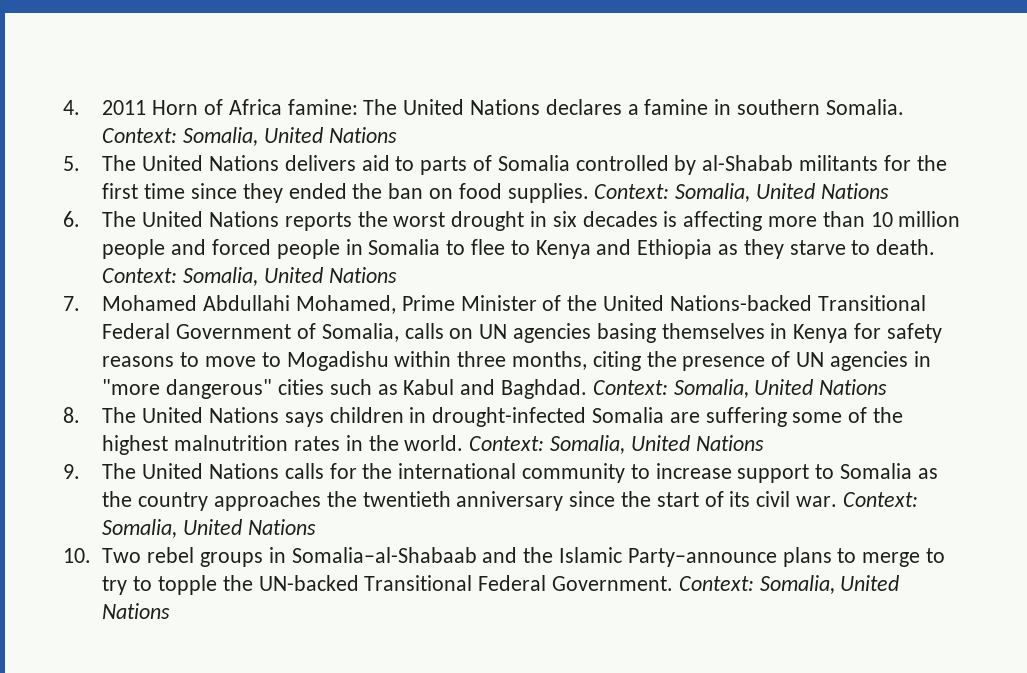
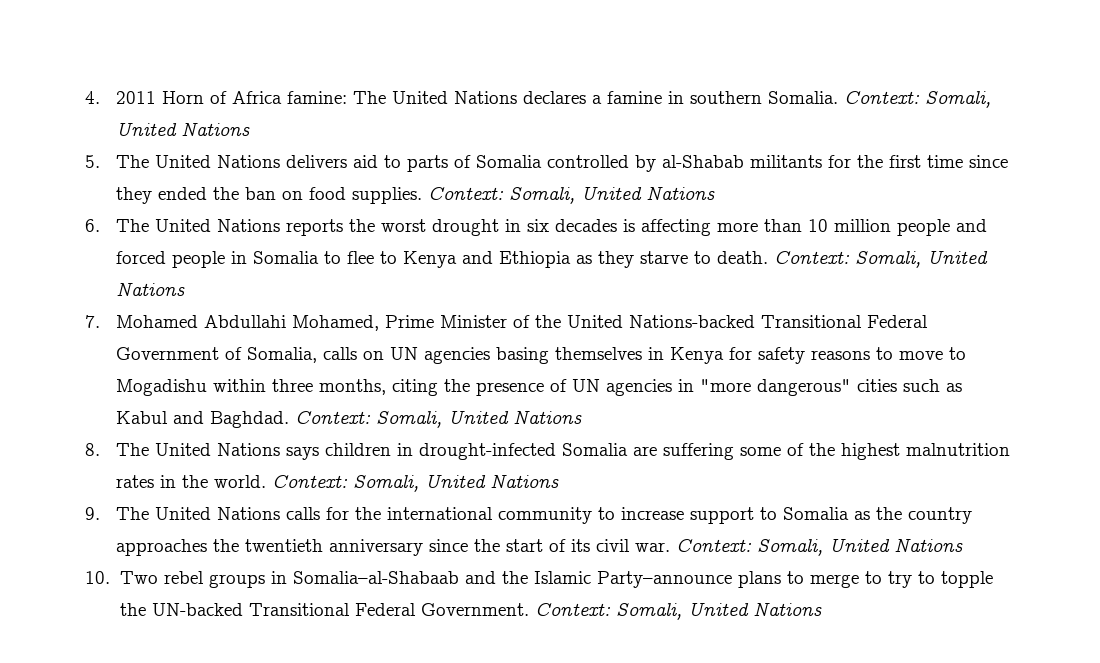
- 4. 2011 Horn of Africa famine: The United Nations declares a famine in southern Somalia. Context: Somalia, United Nations
+ 4. 2011 Horn of Africa famine: The United Nations declares a famine in southern Somalia. Context: Somali, United Nations
- 5. The United Nations delivers aid to parts of Somalia controlled by al-Shabab militants for the first time since they ended the ban on food supplies. Context: Somalia, United Nations
+ 5. The United Nations delivers aid to parts of Somalia controlled by al-Shabab militants for the first time since they ended the ban on food supplies. Context: Somali, United Nations
- 6. The United Nations reports the worst drought in six decades is affecting more than 10 million people and forced people in Somalia to flee to Kenya and Ethiopia as they starve to death. Context: Somalia, United Nations
+ 6. The United Nations reports the worst drought in six decades is affecting more than 10 million people and forced people in Somalia to flee to Kenya and Ethiopia as they starve to death. Context: Somali, United Nations
- 7. Mohamed Abdullahi Mohamed, Prime Minister of the United Nations-backed Transitional Federal Government of Somalia, calls on UN agencies basing themselves in Kenya for safety reasons to move to Mogadishu within three months, citing the presence of UN agencies in "more dangerous" cities such as Kabul and Baghdad. Context: Somalia, United Nations
+ 7. Mohamed Abdullahi Mohamed, Prime Minister of the United Nations-backed Transitional Federal Government of Somalia, calls on UN agencies basing themselves in Kenya for safety reasons to move to Mogadishu within three months, citing the presence of UN agencies in "more dangerous" cities such as Kabul and Baghdad. Context: Somali, United Nations
- 8. The United Nations says children in drought-infected Somalia are suffering some of the highest malnutrition rates in the world. Context: Somalia, United Nations
+ 8. The United Nations says children in drought-infected Somalia are suffering some of the highest malnutrition rates in the world. Context: Somali, United Nations
- 9. The United Nations calls for the international community to increase support to Somalia as the country approaches the twentieth anniversary since the start of its civil war. Context: Somalia, United Nations
+ 9. The United Nations calls for the international community to increase support to Somalia as the country approaches the twentieth anniversary since the start of its civil war. Context: Somali, United Nations
- 10. Two rebel groups in Somalia–al-Shabaab and the Islamic Party–announce plans to merge to try to topple the UN-backed Transitional Federal Government. Context: Somalia, United Nations
+ 10. Two rebel groups in Somalia–al-Shabaab and the Islamic Party–announce plans to merge to try to topple the UN-backed Transitional Federal Government. Context: Somali, United Nations

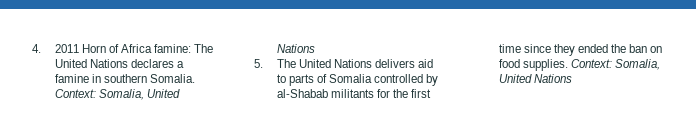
- 4. 2011 Horn of Africa famine: The United Nations declares a famine in southern Somalia. Context: Somali, United Nations
+ 4. 2011 Horn of Africa famine: The United Nations declares a famine in southern Somalia. Context: Somalia, United Nations
- 5. The United Nations delivers aid to parts of Somalia controlled by al-Shabab militants for the first time since they ended the ban on food supplies. Context: Somali, United Nations
- 6. The United Nations reports the worst drought in six decades is affecting more than 10 million people and forced people in Somalia to flee to Kenya and Ethiopia as they starve to death. Context: Somali, United Nations
- 7. Mohamed Abdullahi Mohamed, Prime Minister of the United Nations-backed Transitional Federal Government of Somalia, calls on UN agencies basing themselves in Kenya for safety reasons to move to Mogadishu within three months, citing the presence of UN agencies in "more dangerous" cities such as Kabul and Baghdad. Context: Somali, United Nations
- 8. The United Nations says children in drought-infected Somalia are suffering some of the highest malnutrition rates in the world. Context: Somali, United Nations
- 9. The United Nations calls for the international community to increase support to Somalia as the country approaches the twentieth anniversary since the start of its civil war. Context: Somali, United Nations
- 10. Two rebel groups in Somalia–al-Shabaab and the Islamic Party–announce plans to merge to try to topple the UN-backed Transitional Federal Government. Context: Somali, United Nations
+ 5. The United Nations delivers aid to parts of Somalia controlled by al-Shabab militants for the first time since they ended the ban on food supplies. Context: Somalia, United Nations

